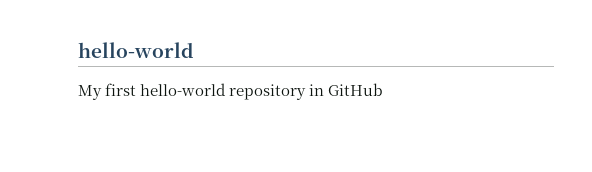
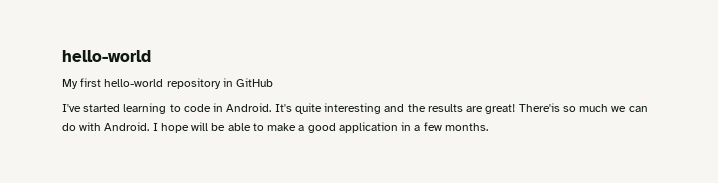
+ I've started learning to code in Android. It's quite interesting and the results are great! There'is so much we can do with Android. I hope will be able to make a good application in a few months.

